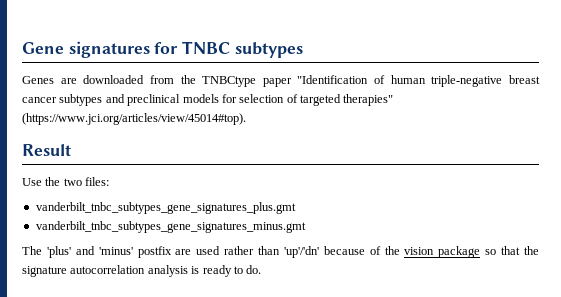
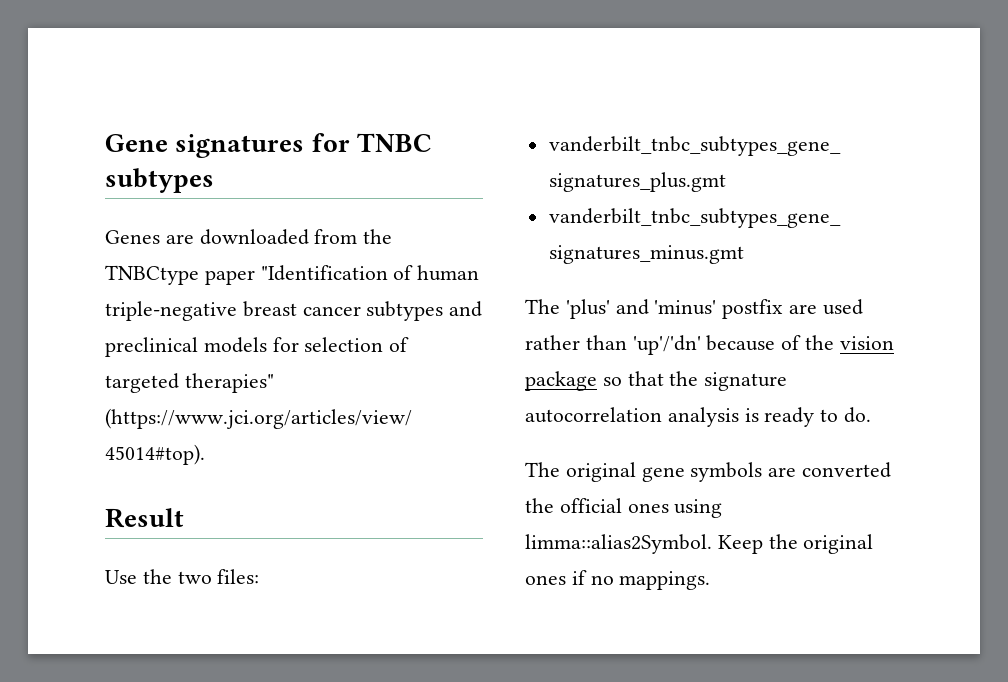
+ The original gene symbols are converted the official ones using limma::alias2Symbol. Keep the original ones if no mappings.

